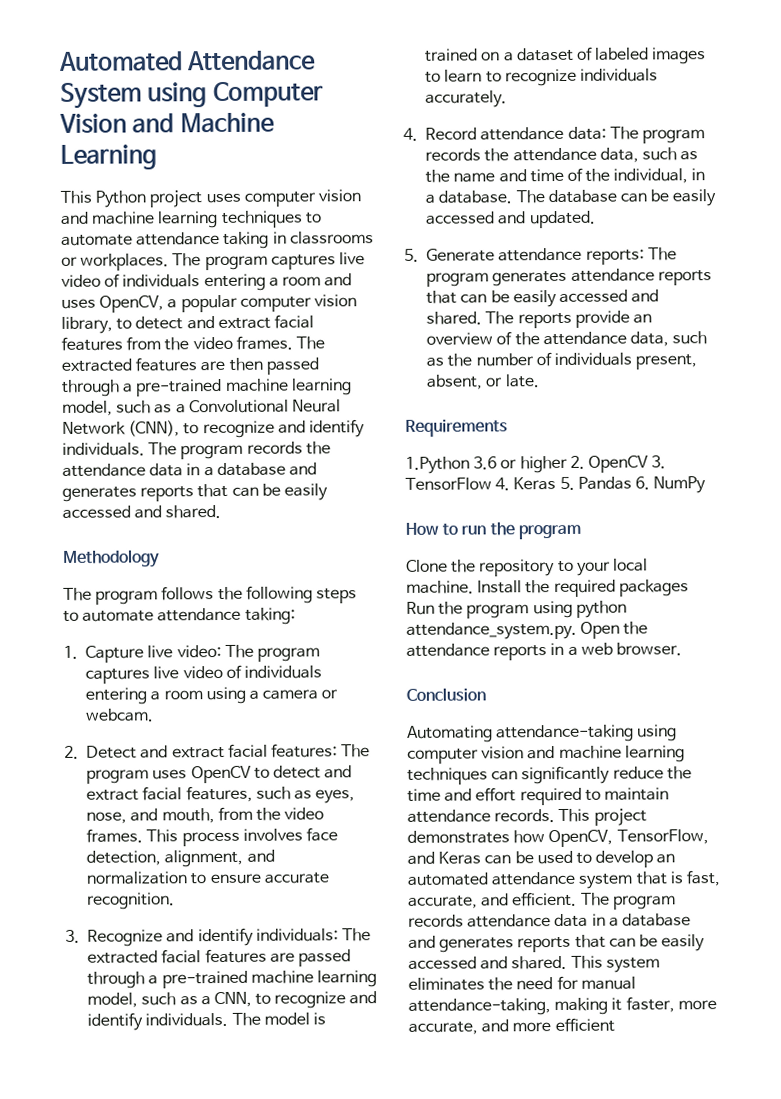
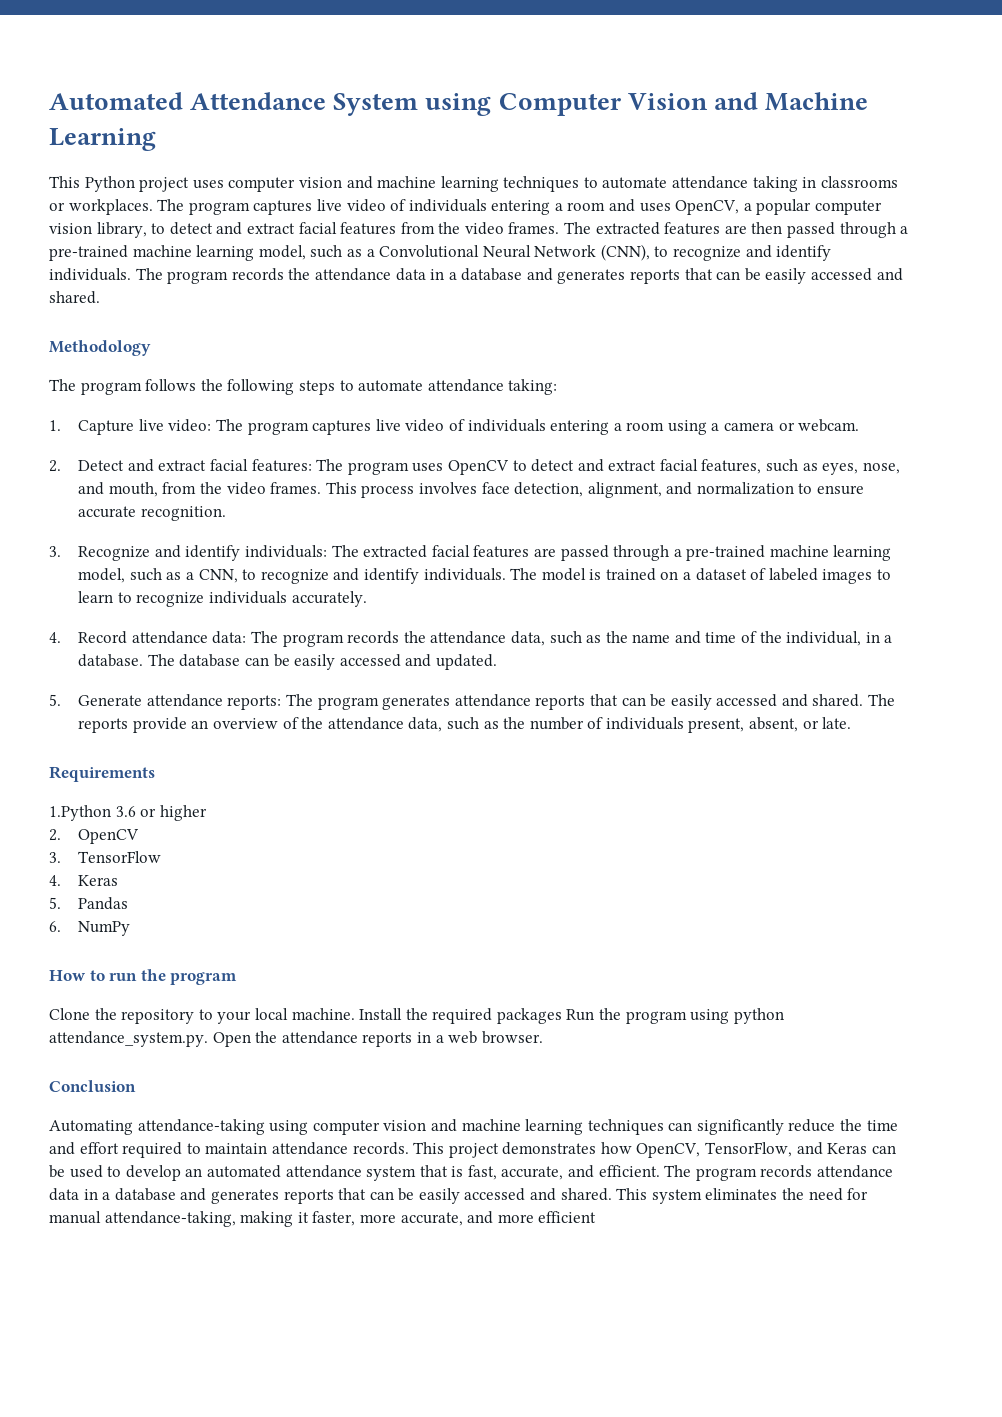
- 1.Python 3.6 or higher 2. OpenCV 3. TensorFlow 4. Keras 5. Pandas 6. NumPy
+ 1.Python 3.6 or higher
+ 2. OpenCV
+ 3. TensorFlow
+ 4. Keras
+ 5. Pandas
+ 6. NumPy

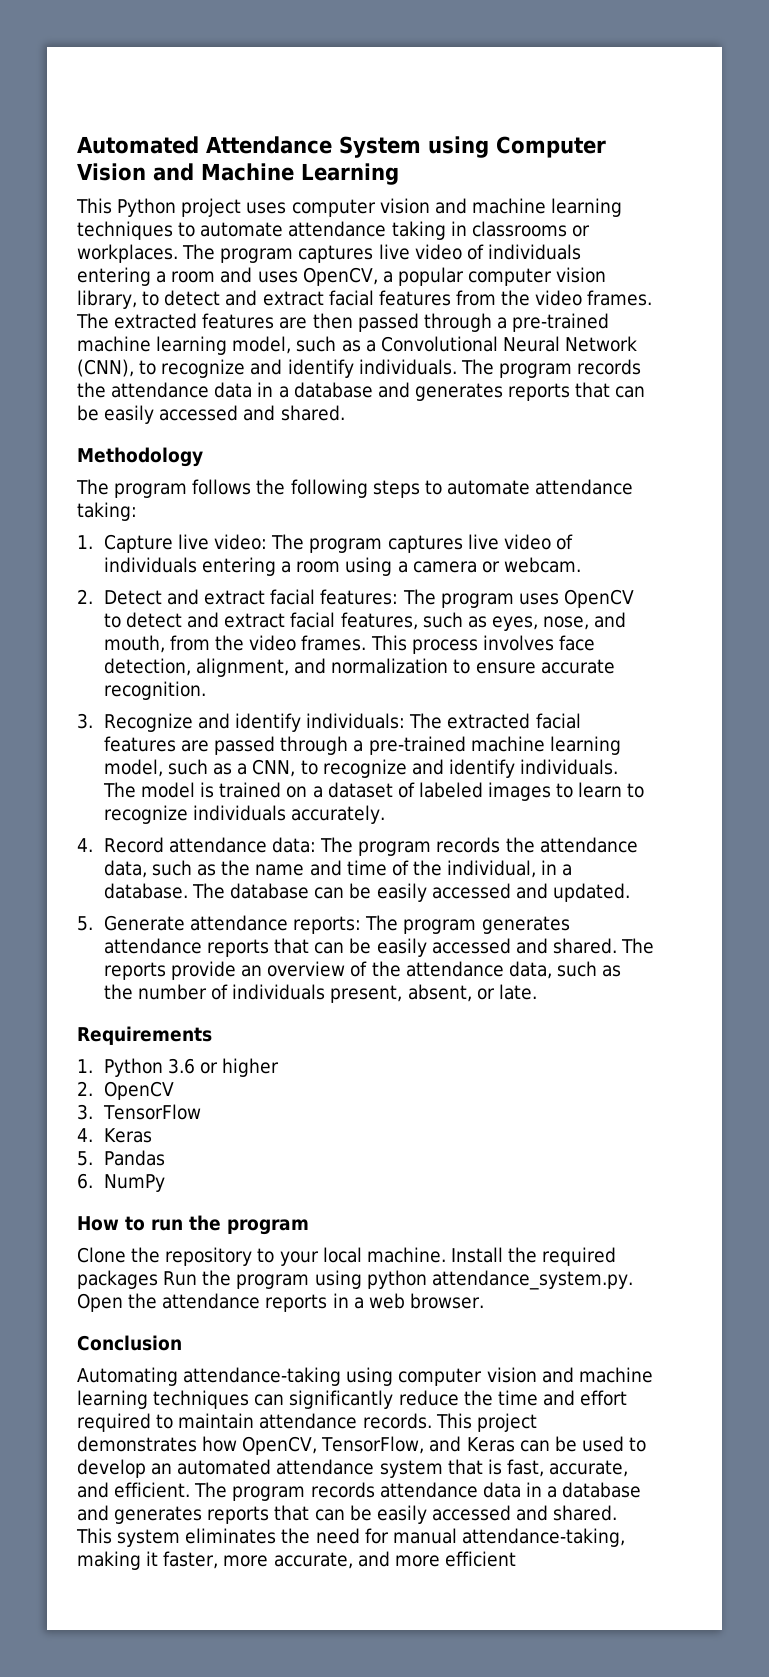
- 1.Python 3.6 or higher
+ 1. Python 3.6 or higher

